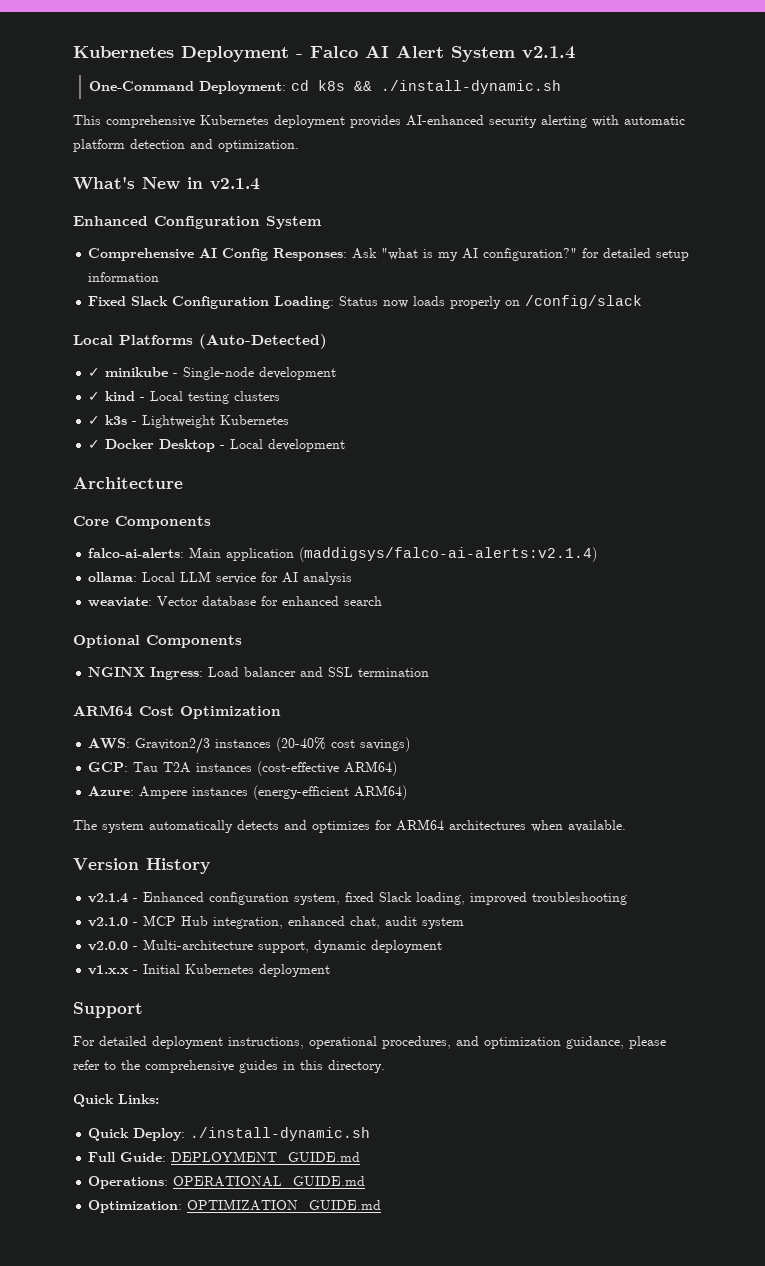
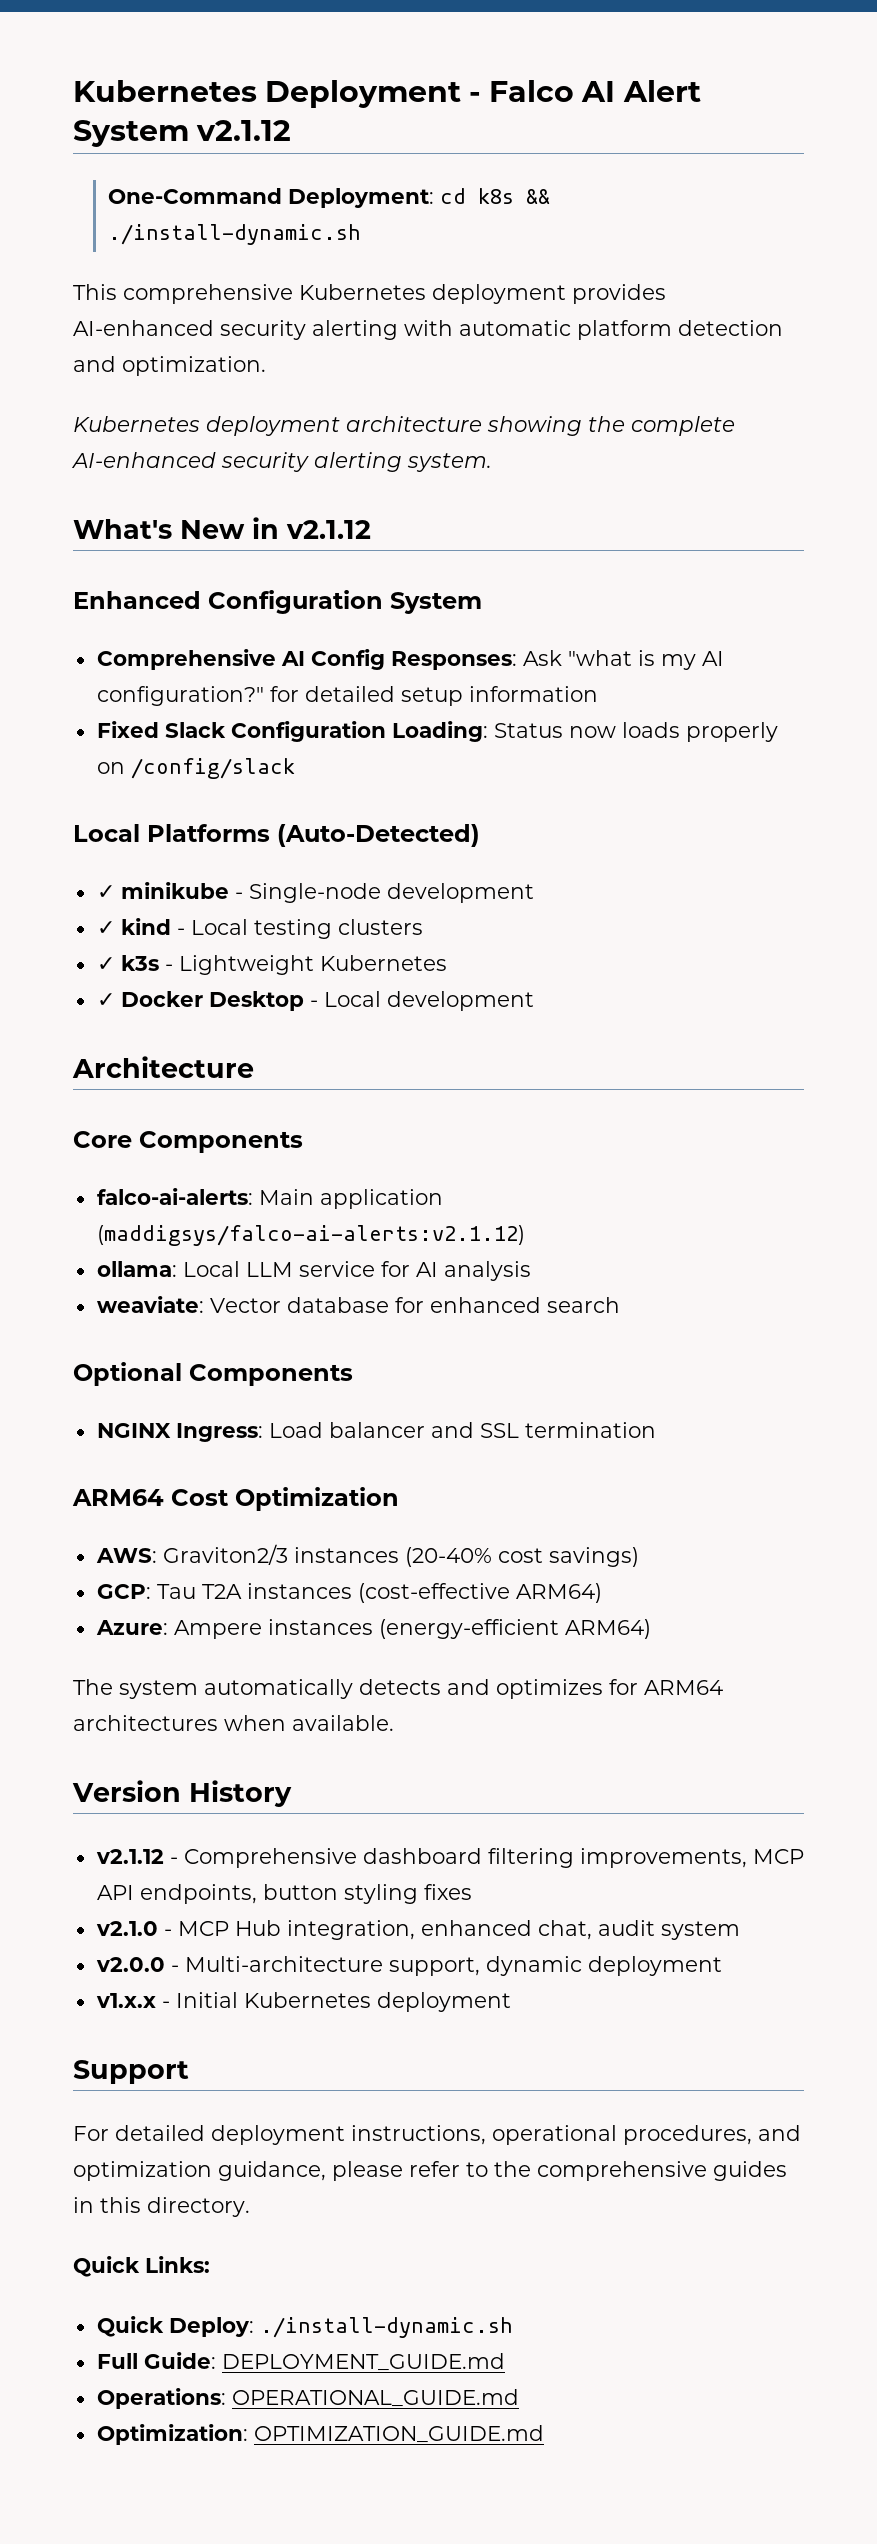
- Kubernetes Deployment - Falco AI Alert System v2.1.4
+ Kubernetes Deployment - Falco AI Alert System v2.1.12
+ Kubernetes deployment architecture showing the complete AI-enhanced security alerting system.
- What's New in v2.1.4
+ What's New in v2.1.12
- falco-ai-alerts: Main application (maddigsys/falco-ai-alerts:v2.1.4)
+ falco-ai-alerts: Main application (maddigsys/falco-ai-alerts:v2.1.12)
- v2.1.4 - Enhanced configuration system, fixed Slack loading, improved troubleshooting
+ v2.1.12 - Comprehensive dashboard filtering improvements, MCP API endpoints, button styling fixes

